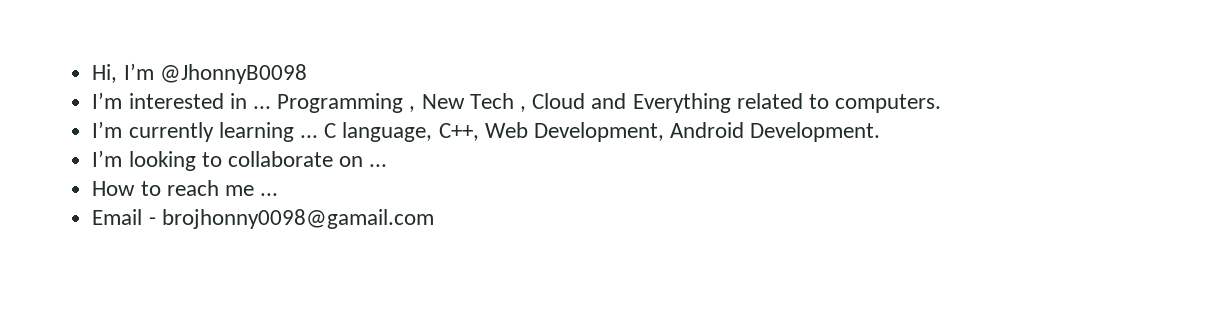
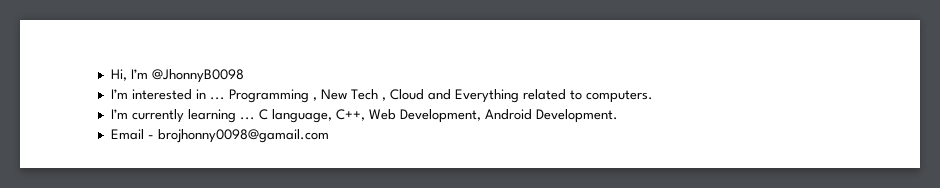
- I’m looking to collaborate on ...
- How to reach me ...

